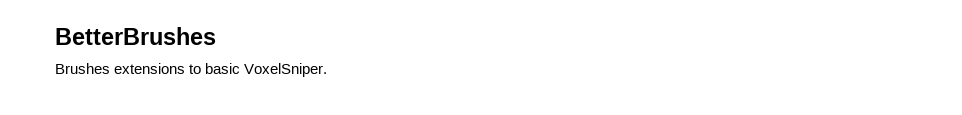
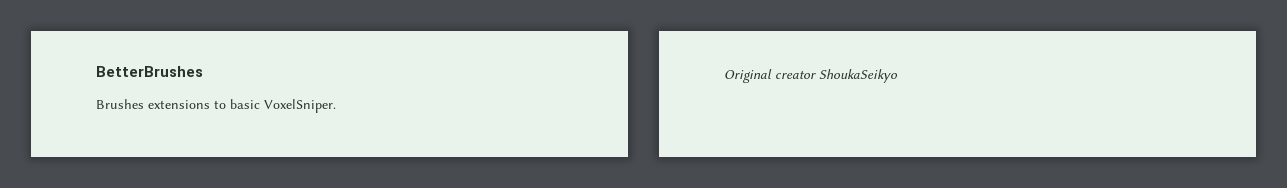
+ Original creator ShoukaSeikyo

